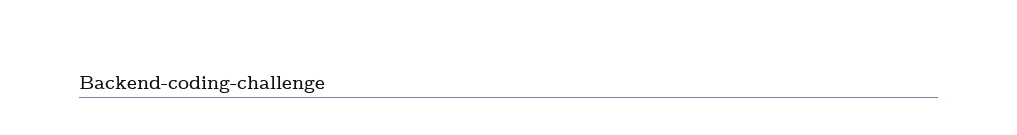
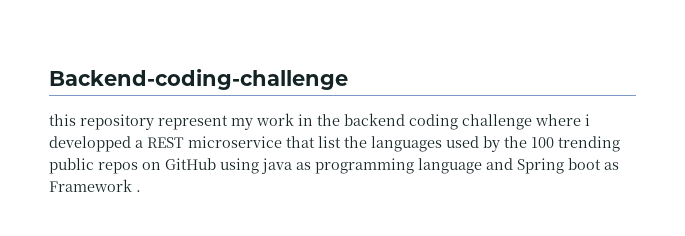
+ this repository represent my work in the backend coding challenge where i developped a REST microservice that list the languages used by the 100 trending public repos on GitHub using java as programming language and Spring boot as Framework .

